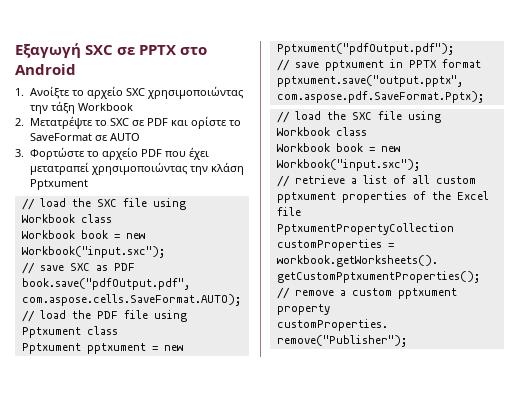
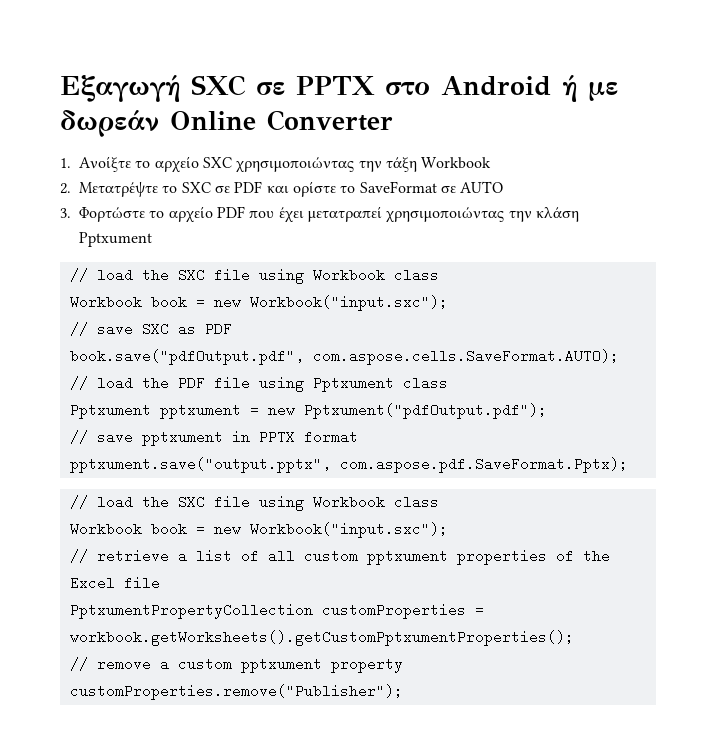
- Εξαγωγή SXC σε PPTX στο Android
+ Εξαγωγή SXC σε PPTX στο Android ή με δωρεάν Online Converter

